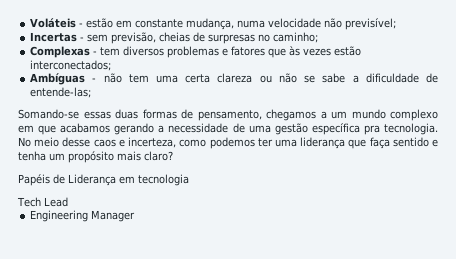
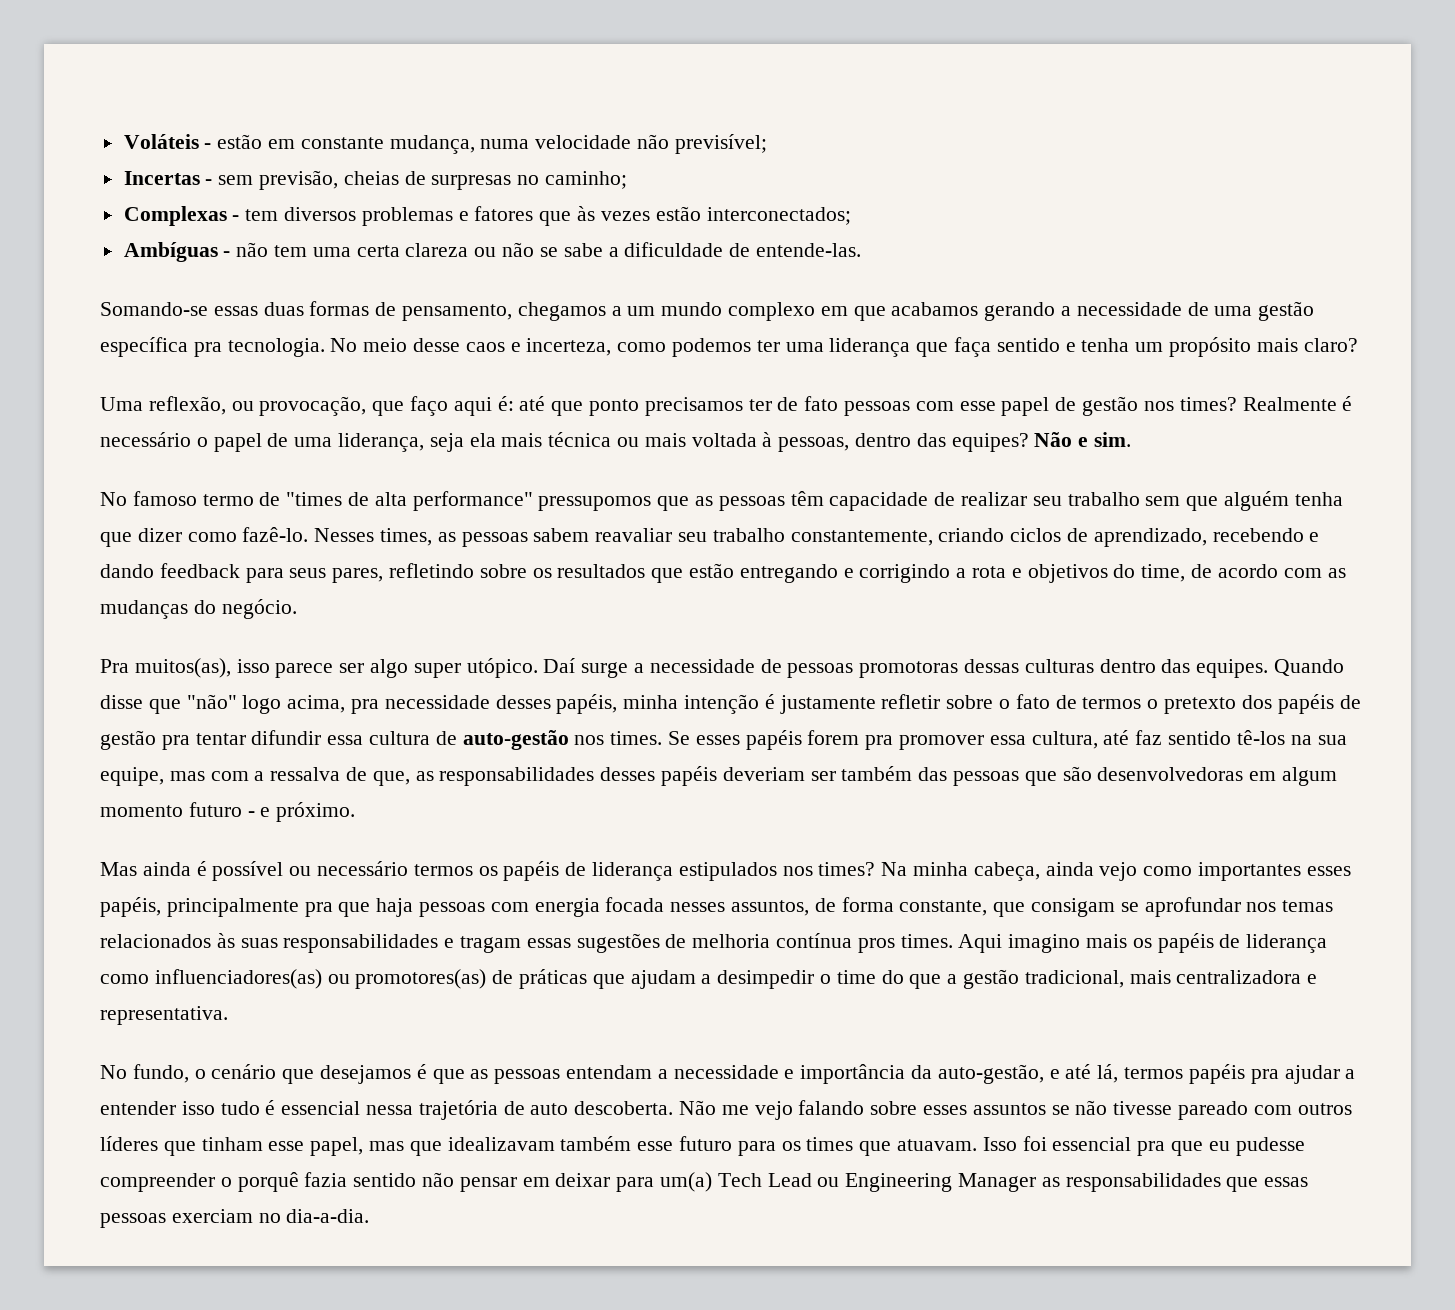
- Ambíguas - não tem uma certa clareza ou não se sabe a dificuldade de entende-las;
+ Ambíguas - não tem uma certa clareza ou não se sabe a dificuldade de entende-las.
- Papéis de Liderança em tecnologia
- Tech Lead
- Engineering Manager
+ Uma reflexão, ou provocação, que faço aqui é: até que ponto precisamos ter de fato pessoas com esse papel de gestão nos times? Realmente é necessário o papel de uma liderança, seja ela mais técnica ou mais voltada à pessoas, dentro das equipes? Não e sim.
+ No famoso termo de "times de alta performance" pressupomos que as pessoas têm capacidade de realizar seu trabalho sem que alguém tenha que dizer como fazê-lo. Nesses times, as pessoas sabem reavaliar seu trabalho constantemente, criando ciclos de aprendizado, recebendo e dando feedback para seus pares, refletindo sobre os resultados que estão entregando e corrigindo a rota e objetivos do time, de acordo com as mudanças do negócio.
+ Pra muitos(as), isso parece ser algo super utópico. Daí surge a necessidade de pessoas promotoras dessas culturas dentro das equipes. Quando disse que "não" logo acima, pra necessidade desses papéis, minha intenção é justamente refletir sobre o fato de termos o pretexto dos papéis de gestão pra tentar difundir essa cultura de auto-gestão nos times. Se esses papéis forem pra promover essa cultura, até faz sentido tê-los na sua equipe, mas com a ressalva de que, as responsabilidades desses papéis deveriam ser também das pessoas que são desenvolvedoras em algum momento futuro - e próximo.
+ Mas ainda é possível ou necessário termos os papéis de liderança estipulados nos times? Na minha cabeça, ainda vejo como importantes esses papéis, principalmente pra que haja pessoas com energia focada nesses assuntos, de forma constante, que consigam se aprofundar nos temas relacionados às suas responsabilidades e tragam essas sugestões de melhoria contínua pros times. Aqui imagino mais os papéis de liderança como influenciadores(as) ou promotores(as) de práticas que ajudam a desimpedir o time do que a gestão tradicional, mais centralizadora e representativa.
+ No fundo, o cenário que desejamos é que as pessoas entendam a necessidade e importância da auto-gestão, e até lá, termos papéis pra ajudar a entender isso tudo é essencial nessa trajetória de auto descoberta. Não me vejo falando sobre esses assuntos se não tivesse pareado com outros líderes que tinham esse papel, mas que idealizavam também esse futuro para os times que atuavam. Isso foi essencial pra que eu pudesse compreender o porquê fazia sentido não pensar em deixar para um(a) Tech Lead ou Engineering Manager as responsabilidades que essas pessoas exerciam no dia-a-dia.

